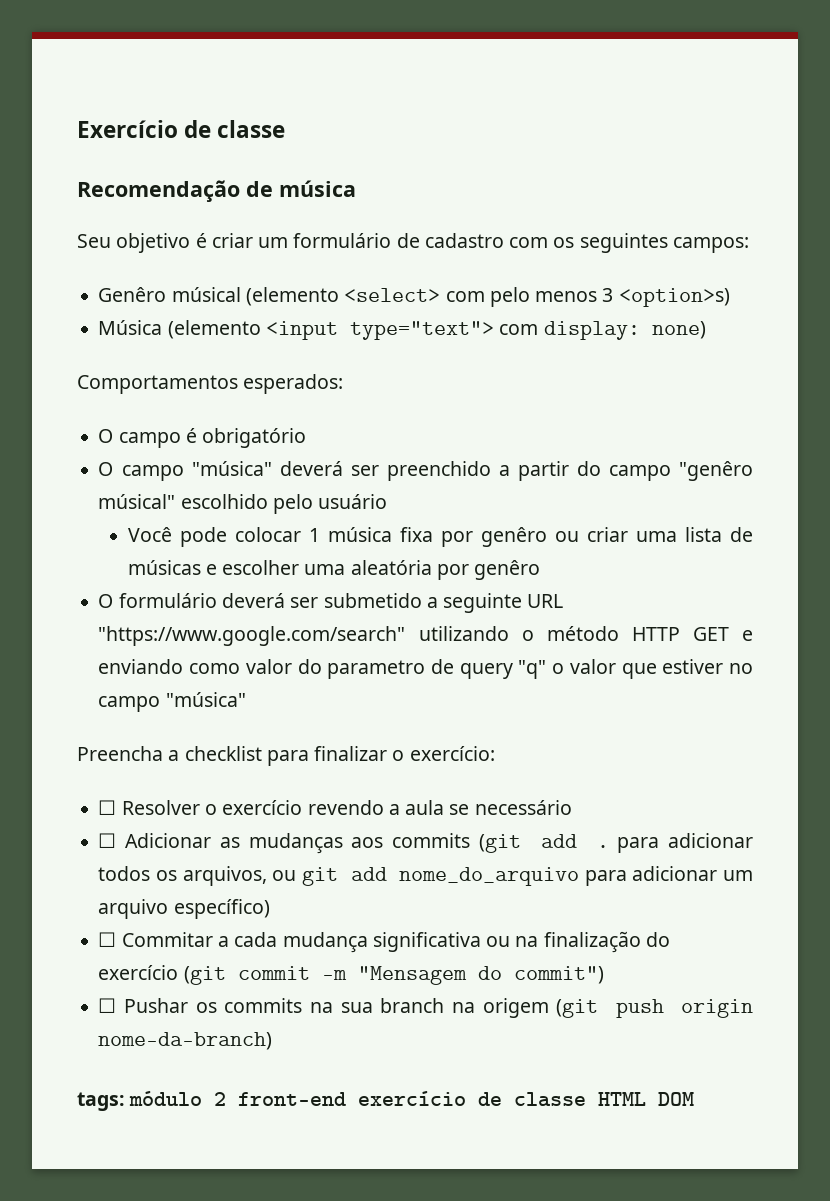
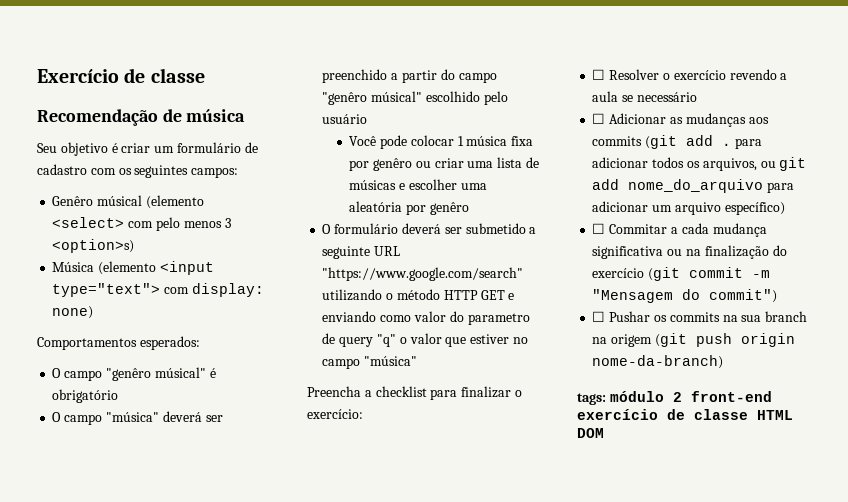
- O campo é obrigatório
+ O campo "genêro músical" é obrigatório

